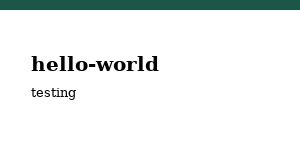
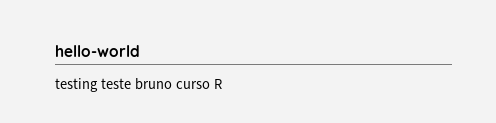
- testing
+ testing teste bruno curso R

